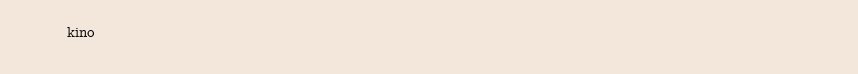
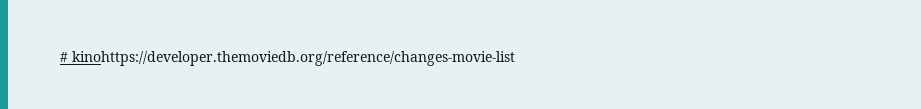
- kino
+ # kinohttps://developer.themoviedb.org/reference/changes-movie-list

